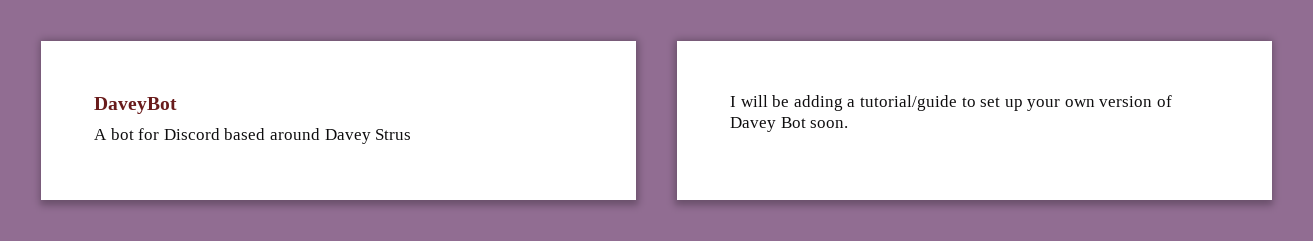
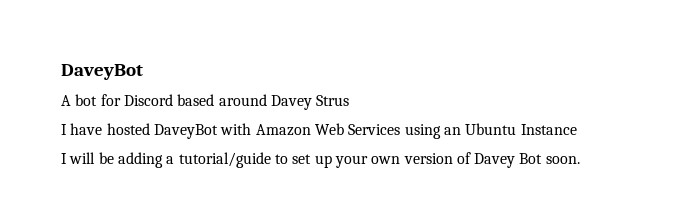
+ I have hosted DaveyBot with Amazon Web Services using an Ubuntu Instance

